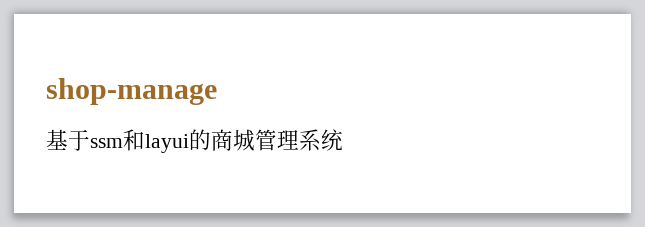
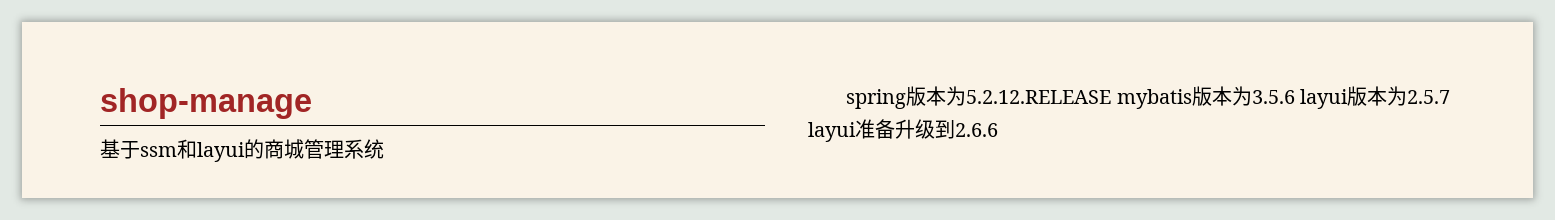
+ spring版本为5.2.12.RELEASE mybatis版本为3.5.6 layui版本为2.5.7 layui准备升级到2.6.6

